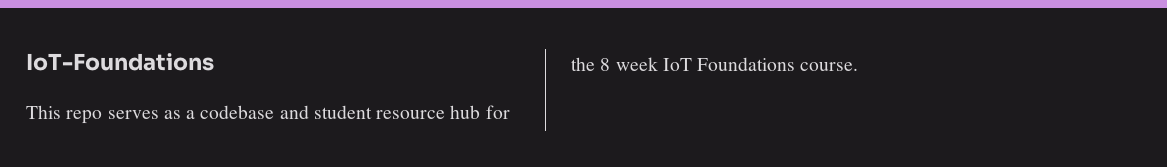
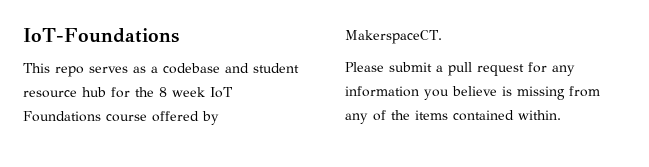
- This repo serves as a codebase and student resource hub for the 8 week IoT Foundations course.
+ This repo serves as a codebase and student resource hub for the 8 week IoT Foundations course offered by MakerspaceCT.
+ Please submit a pull request for any information you believe is missing from any of the items contained within.

